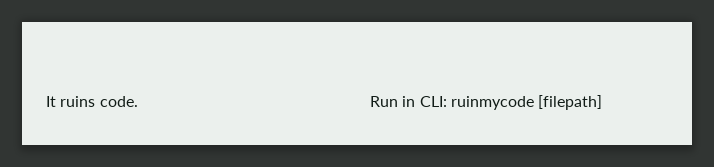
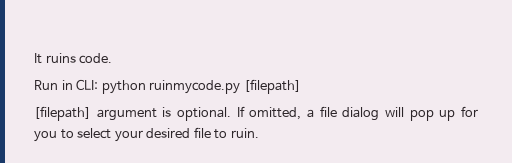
- Run in CLI: ruinmycode [filepath]
+ Run in CLI: python ruinmycode.py [filepath]
+ [filepath] argument is optional. If omitted, a file dialog will pop up for you to select your desired file to ruin.

